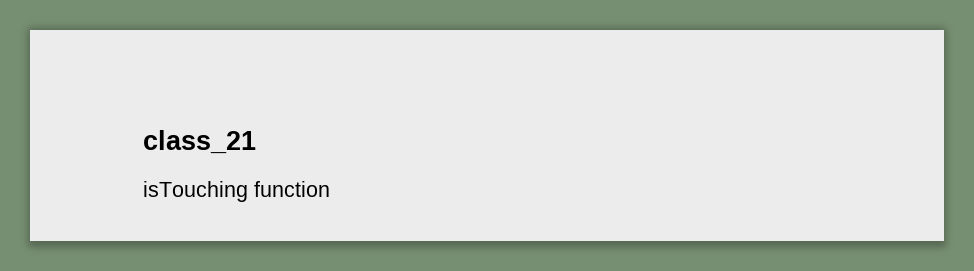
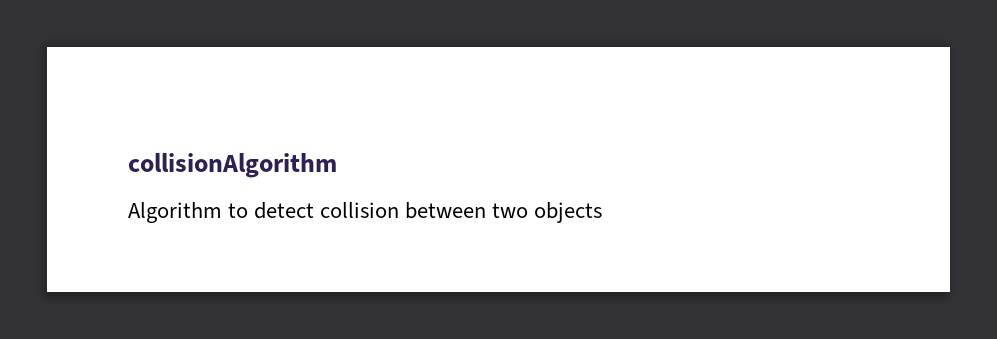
- class_21
- isTouching function
+ collisionAlgorithm
+ Algorithm to detect collision between two objects

